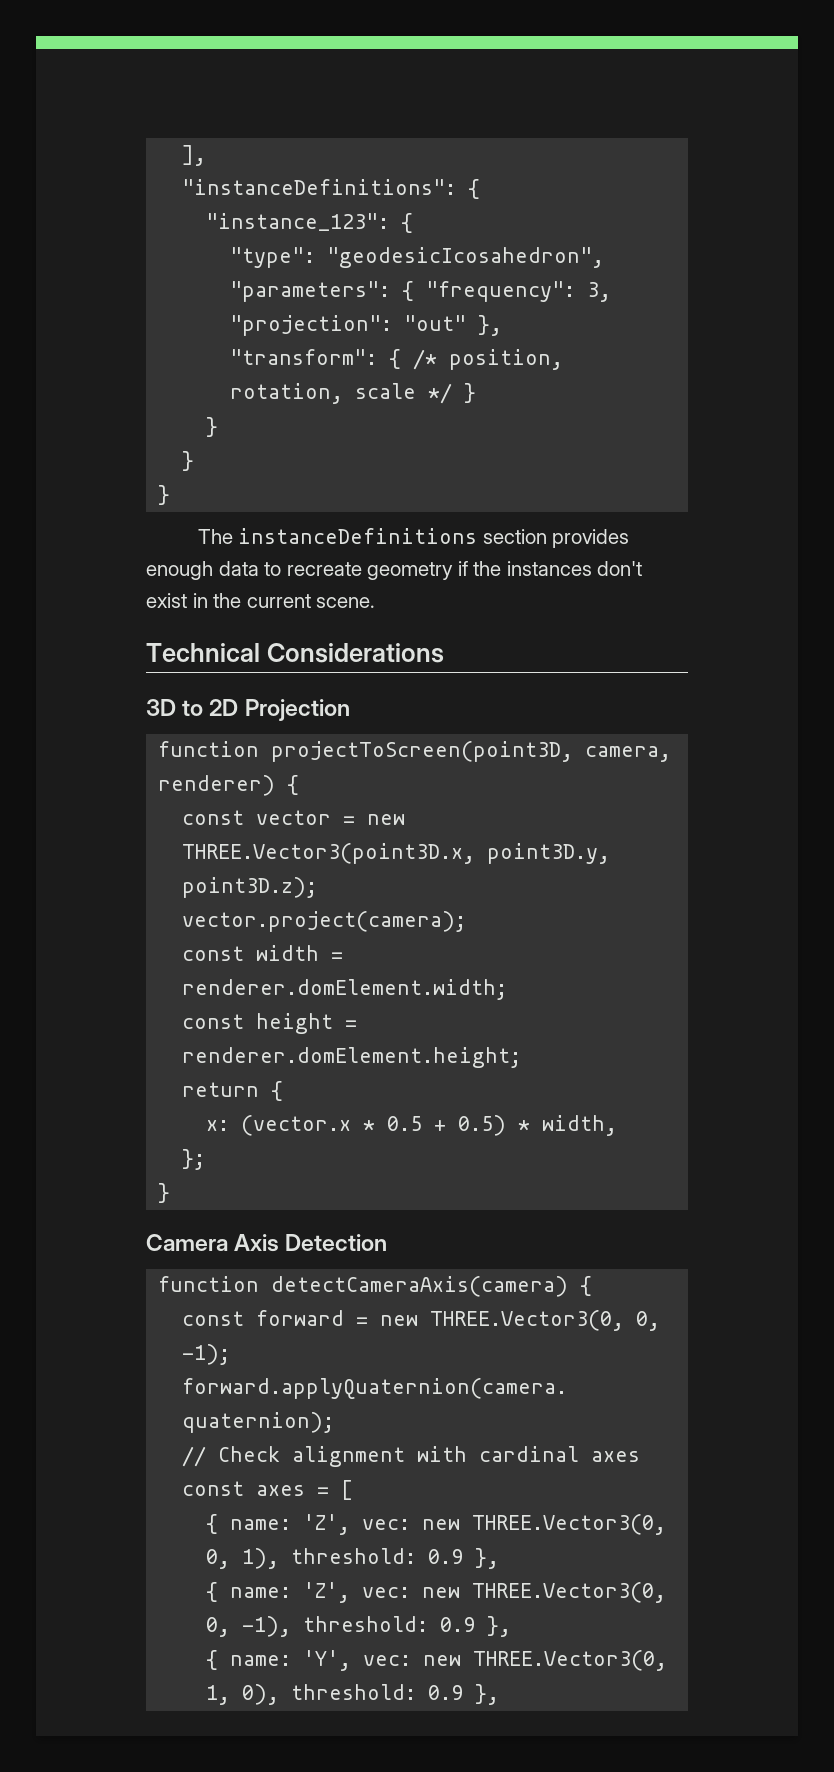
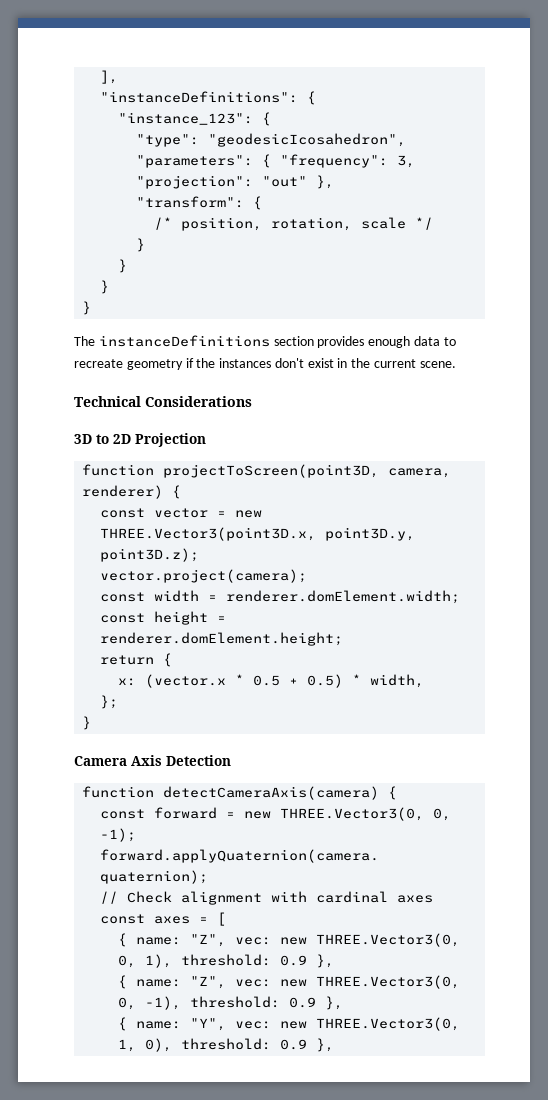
- "transform": { /* position, rotation, scale */ }
+ "transform": {
+ /* position, rotation, scale */
+ }
- { name: 'Z', vec: new THREE.Vector3(0, 0, 1), threshold: 0.9 },
+ { name: "Z", vec: new THREE.Vector3(0, 0, 1), threshold: 0.9 },
- { name: 'Z', vec: new THREE.Vector3(0, 0, -1), threshold: 0.9 },
+ { name: "Z", vec: new THREE.Vector3(0, 0, -1), threshold: 0.9 },
- { name: 'Y', vec: new THREE.Vector3(0, 1, 0), threshold: 0.9 },
+ { name: "Y", vec: new THREE.Vector3(0, 1, 0), threshold: 0.9 },

